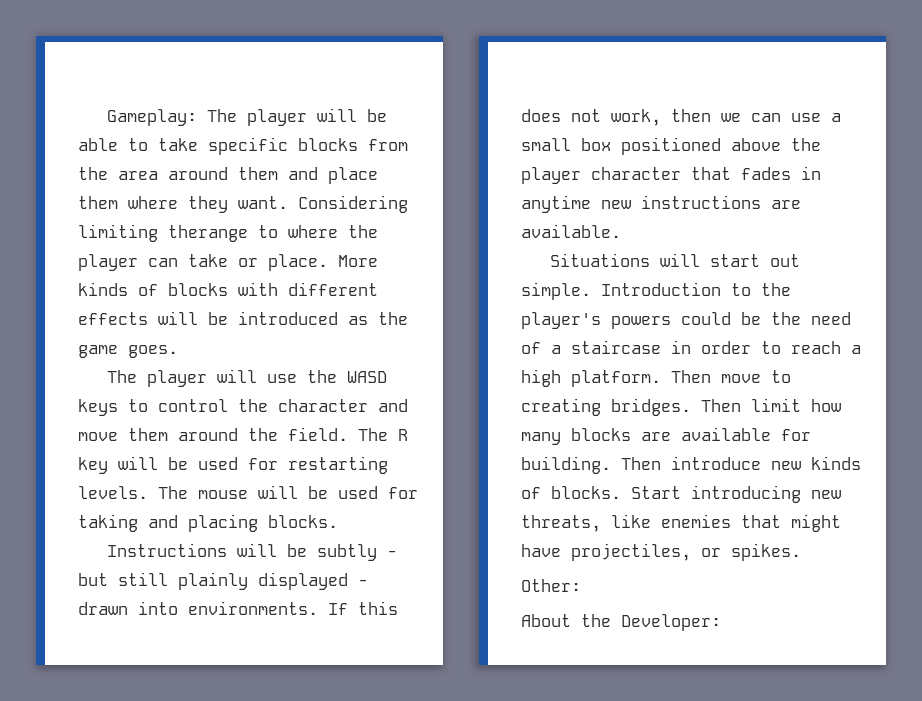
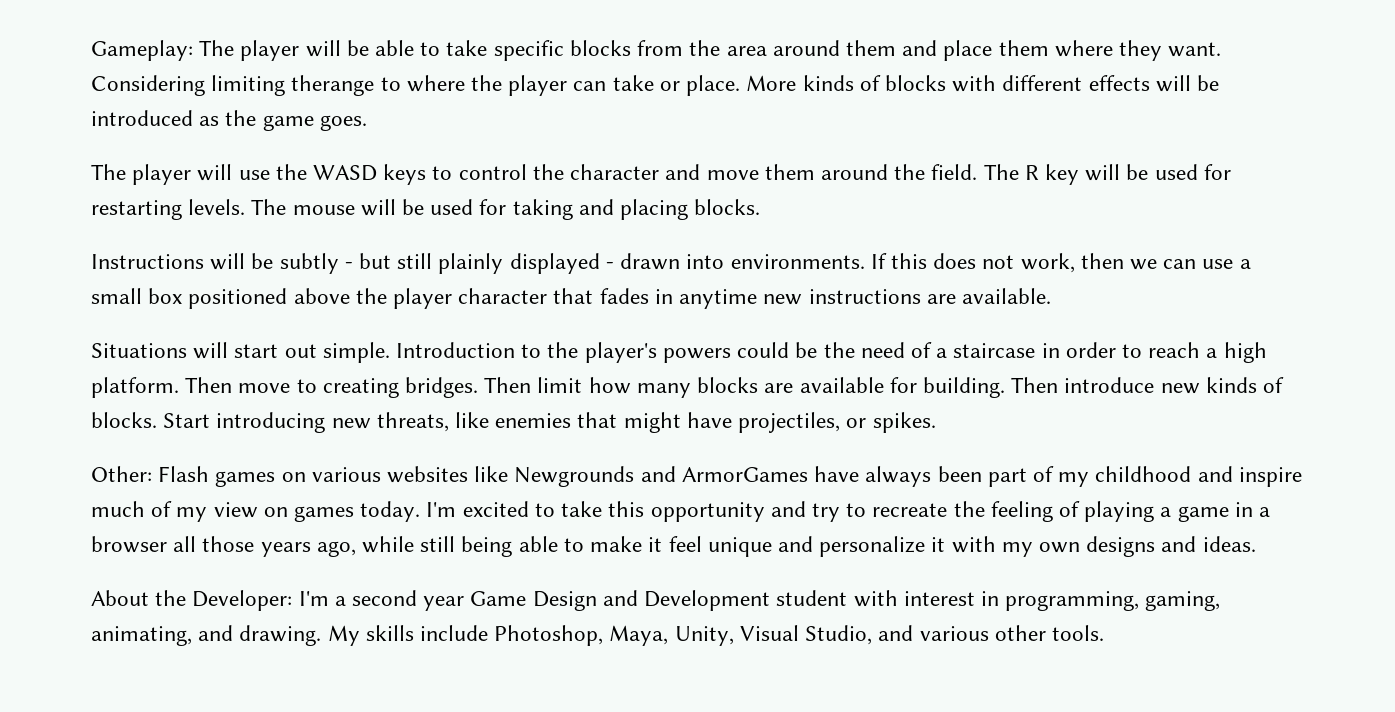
- Other:
- About the Developer:
+ Other: Flash games on various websites like Newgrounds and ArmorGames have always been part of my childhood and inspire much of my view on games today. I'm excited to take this opportunity and try to recreate the feeling of playing a game in a browser all those years ago, while still being able to make it feel unique and personalize it with my own designs and ideas.
+ About the Developer: I'm a second year Game Design and Development student with interest in programming, gaming, animating, and drawing. My skills include Photoshop, Maya, Unity, Visual Studio, and various other tools.

